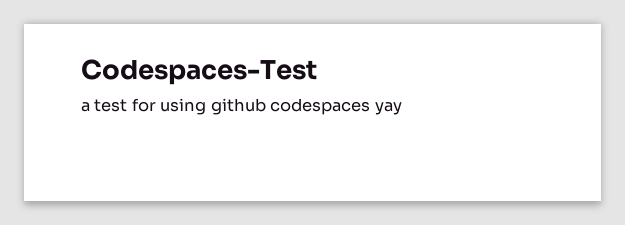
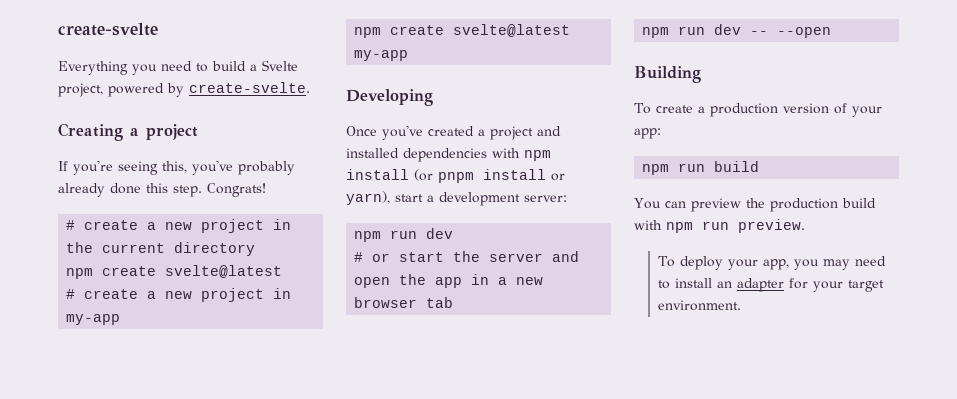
- Codespaces-Test
- a test for using github codespaces yay
+ create-svelte
+ Everything you need to build a Svelte project, powered by create-svelte.
+ Creating a project
+ If you're seeing this, you've probably already done this step. Congrats!
+ # create a new project in the current directory
+ npm create svelte@latest
+ # create a new project in my-app
+ npm create svelte@latest my-app
+ Developing
+ Once you've created a project and installed dependencies with npm install (or pnpm install or yarn), start a development server:
+ npm run dev
+ # or start the server and open the app in a new browser tab
+ npm run dev -- --open
+ Building
+ To create a production version of your app:
+ npm run build
+ You can preview the production build with npm run preview.
+ To deploy your app, you may need to install an adapter for your target environment.

